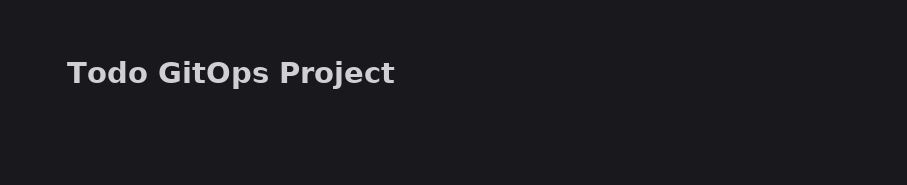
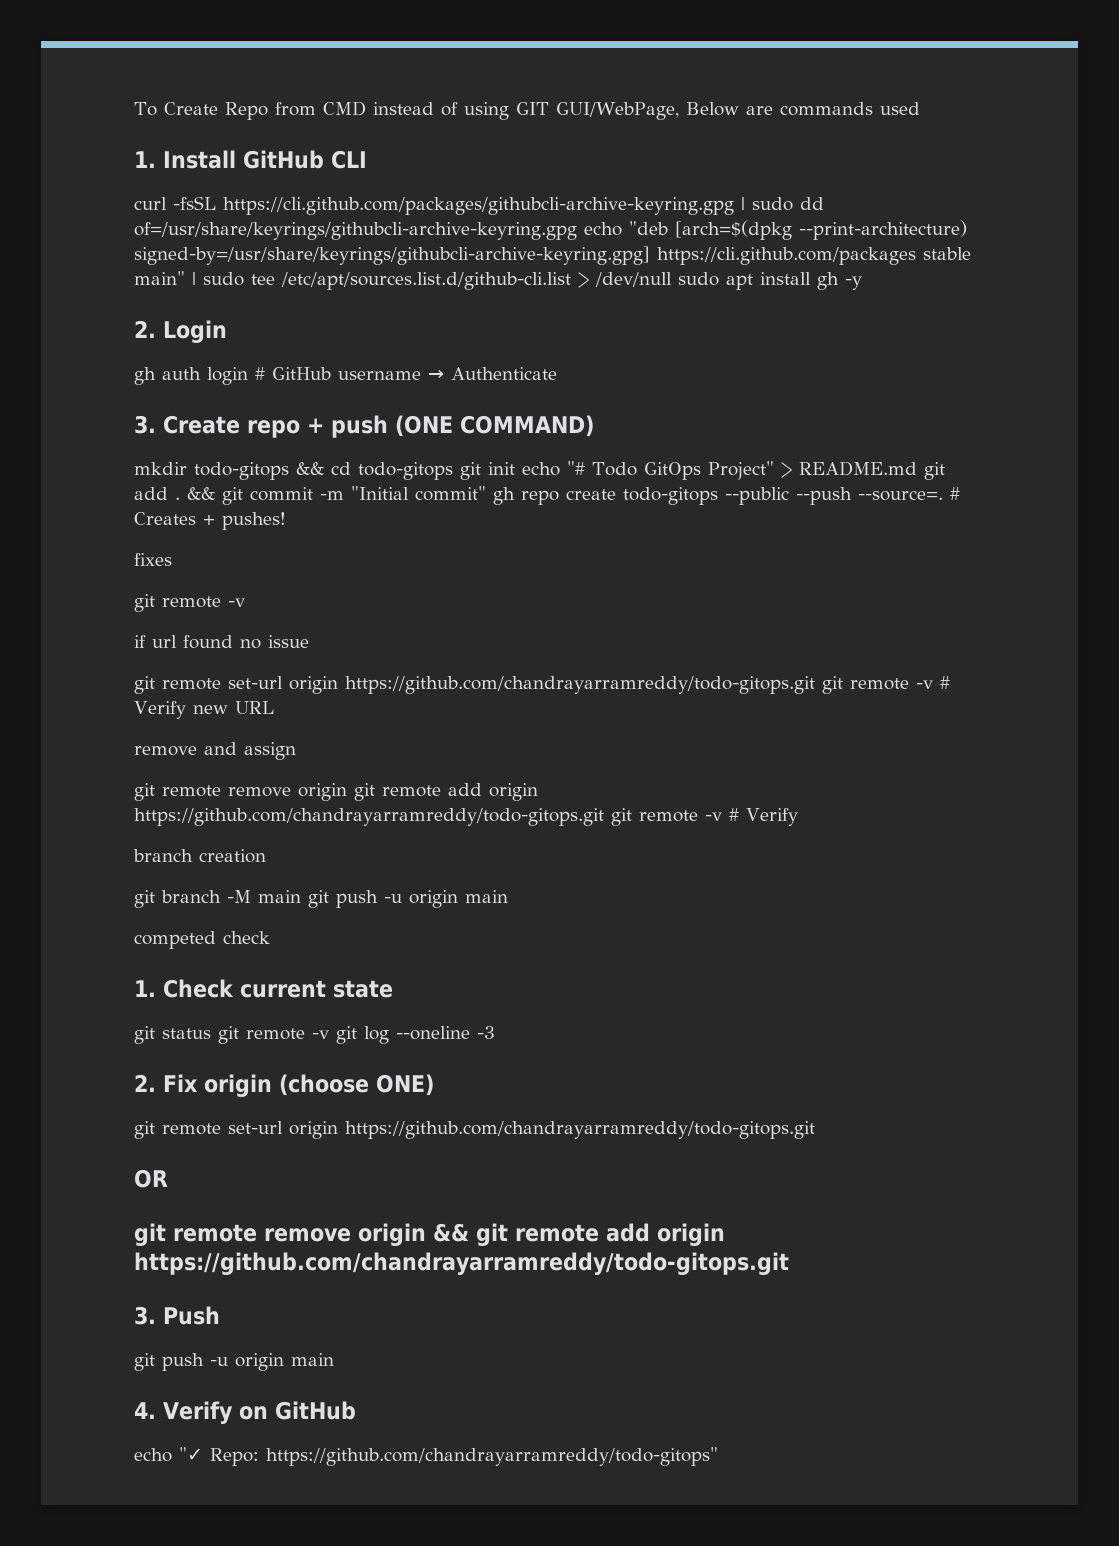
- Todo GitOps Project
+ To Create Repo from CMD instead of using GIT GUI/WebPage, Below are commands used
+ 1. Install GitHub CLI
+ curl -fsSL https://cli.github.com/packages/githubcli-archive-keyring.gpg | sudo dd of=/usr/share/keyrings/githubcli-archive-keyring.gpg echo "deb [arch=$(dpkg --print-architecture) signed-by=/usr/share/keyrings/githubcli-archive-keyring.gpg] https://cli.github.com/packages stable main" | sudo tee /etc/apt/sources.list.d/github-cli.list > /dev/null sudo apt install gh -y
+ 2. Login
+ gh auth login # GitHub username → Authenticate
+ 3. Create repo + push (ONE COMMAND)
+ mkdir todo-gitops && cd todo-gitops git init echo "# Todo GitOps Project" > README.md git add . && git commit -m "Initial commit" gh repo create todo-gitops --public --push --source=. # Creates + pushes!
+ fixes
+ git remote -v
+ if url found no issue
+ git remote set-url origin https://github.com/chandrayarramreddy/todo-gitops.git git remote -v # Verify new URL
+ remove and assign
+ git remote remove origin git remote add origin https://github.com/chandrayarramreddy/todo-gitops.git git remote -v # Verify
+ branch creation
+ git branch -M main git push -u origin main
+ competed check
+ 1. Check current state
+ git status git remote -v git log --oneline -3
+ 2. Fix origin (choose ONE)
+ git remote set-url origin https://github.com/chandrayarramreddy/todo-gitops.git
+ OR
+ git remote remove origin && git remote add origin https://github.com/chandrayarramreddy/todo-gitops.git
+ 3. Push
+ git push -u origin main
+ 4. Verify on GitHub
+ echo "✓ Repo: https://github.com/chandrayarramreddy/todo-gitops"

